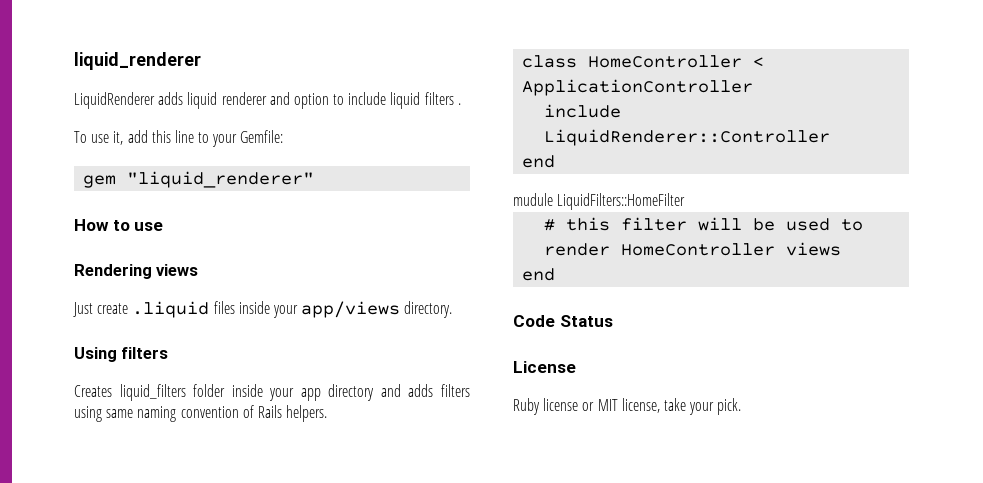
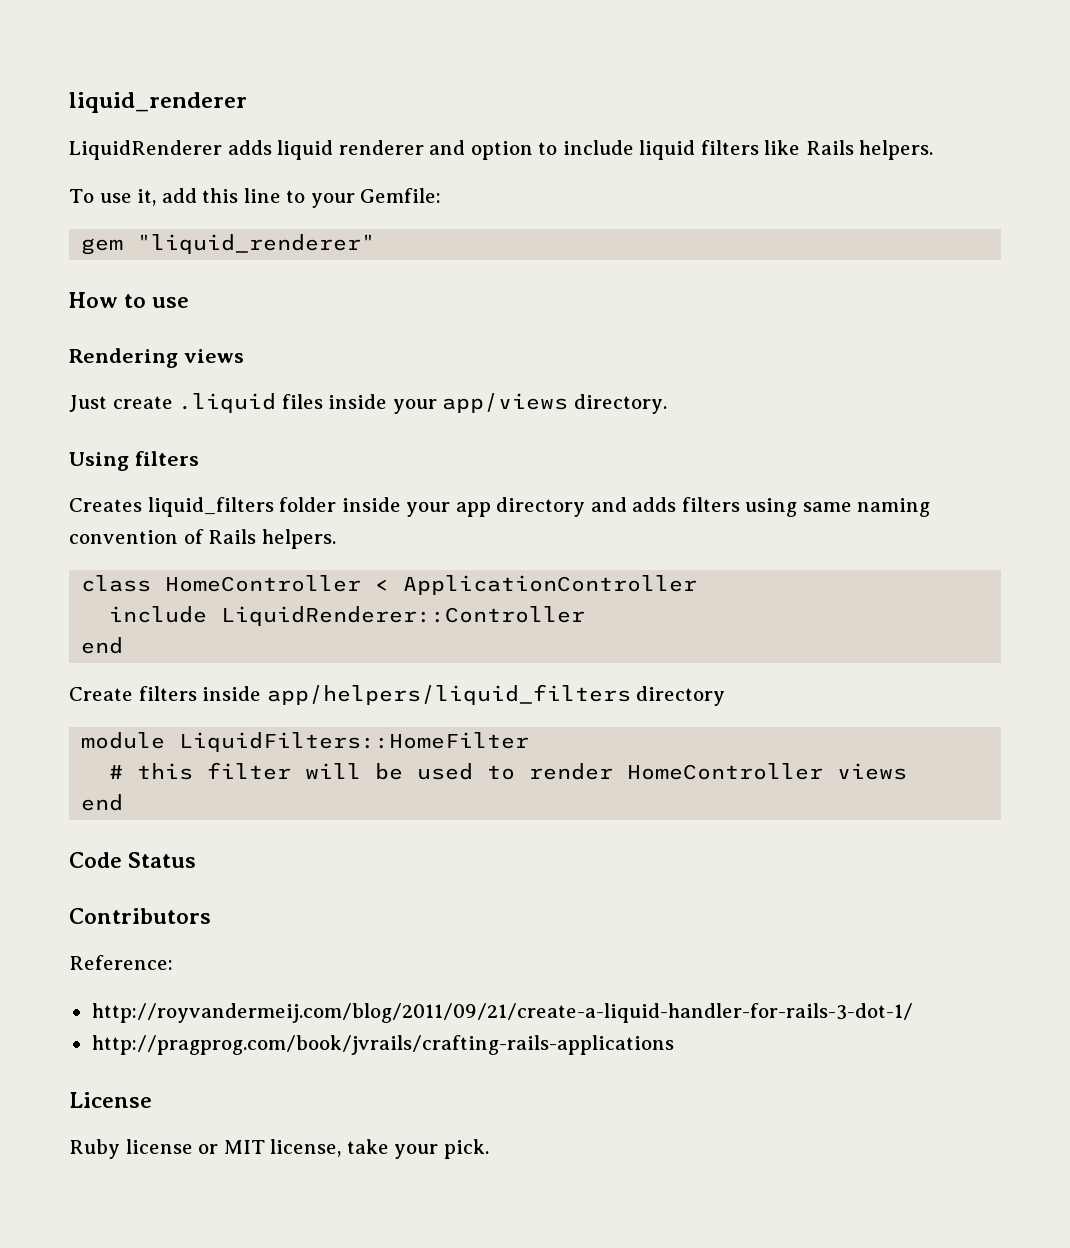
- LiquidRenderer adds liquid renderer and option to include liquid filters .
+ LiquidRenderer adds liquid renderer and option to include liquid filters like Rails helpers.
- mudule LiquidFilters::HomeFilter
+ Create filters inside app/helpers/liquid_filters directory
+ module LiquidFilters::HomeFilter
+ Contributors
+ Reference:
+ http://royvandermeij.com/blog/2011/09/21/create-a-liquid-handler-for-rails-3-dot-1/
+ http://pragprog.com/book/jvrails/crafting-rails-applications

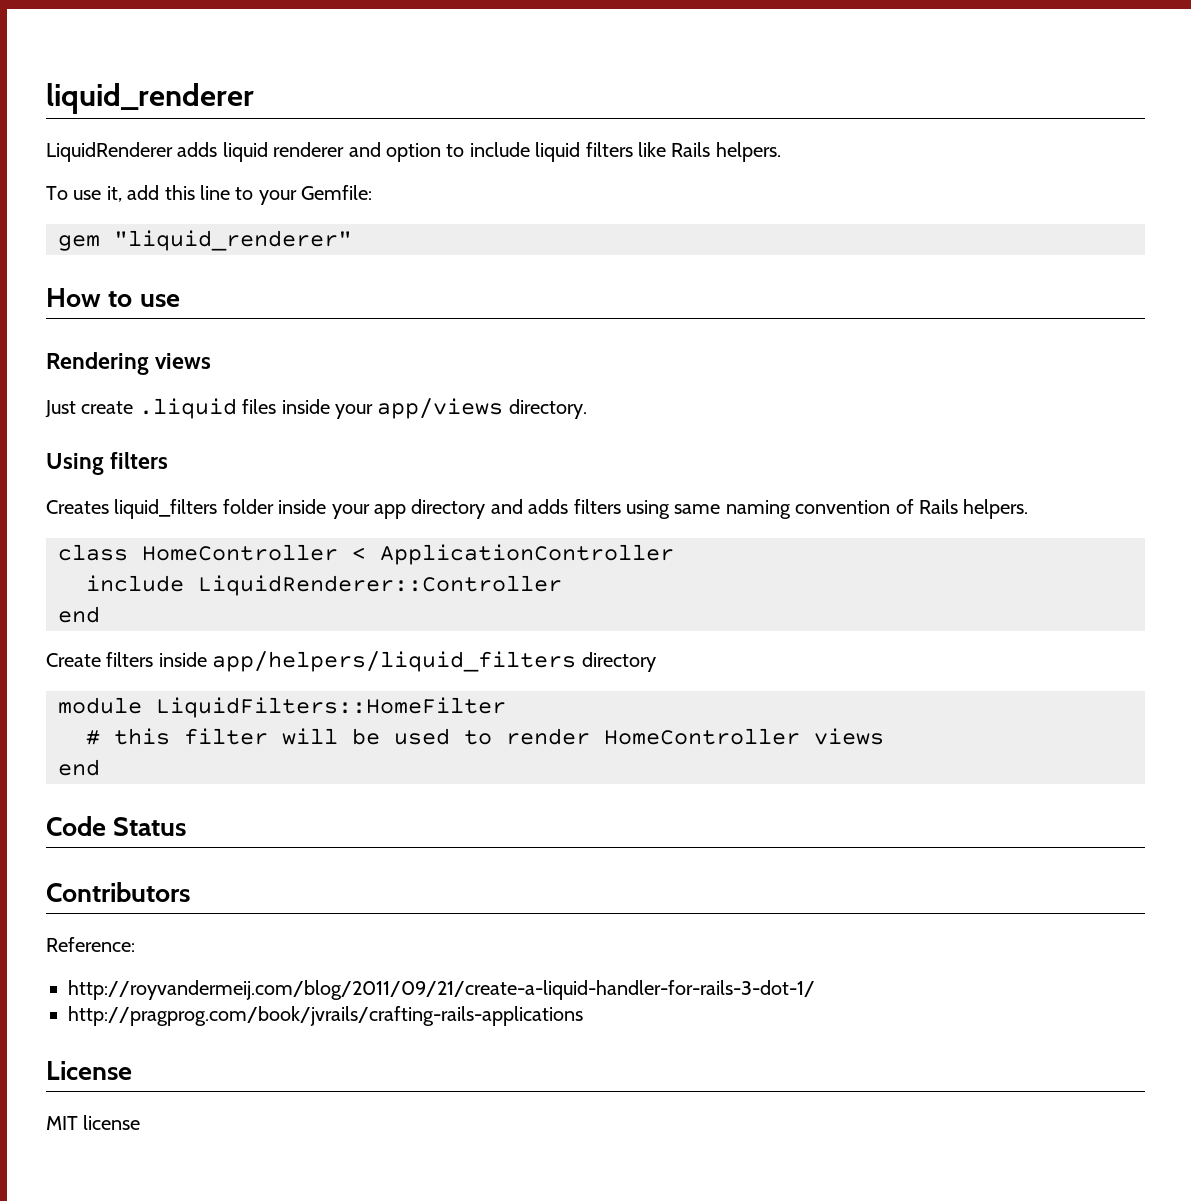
- Ruby license or MIT license, take your pick.
+ MIT license

